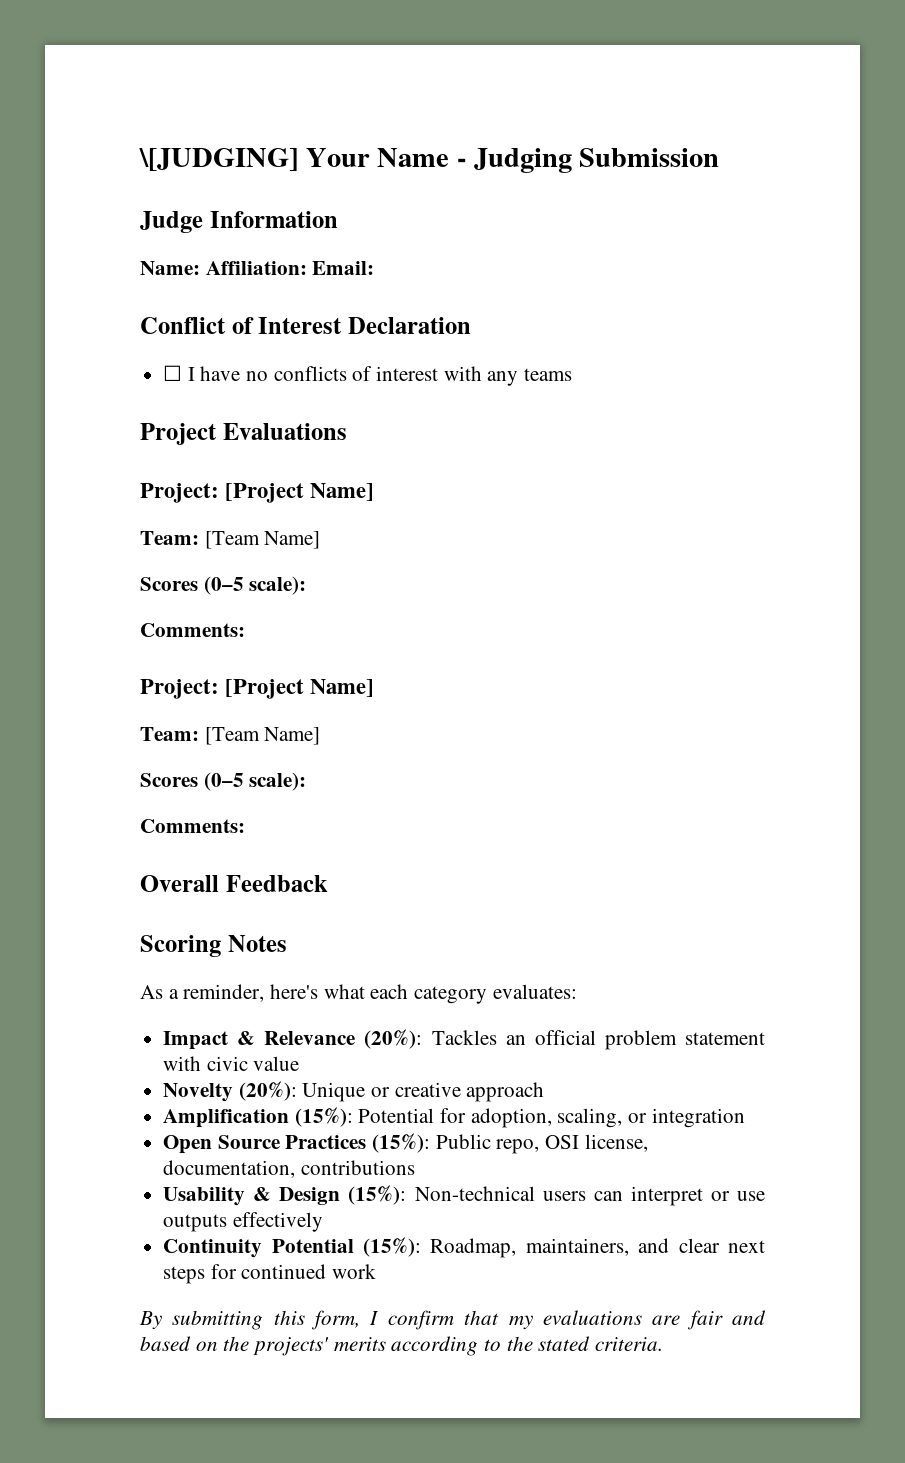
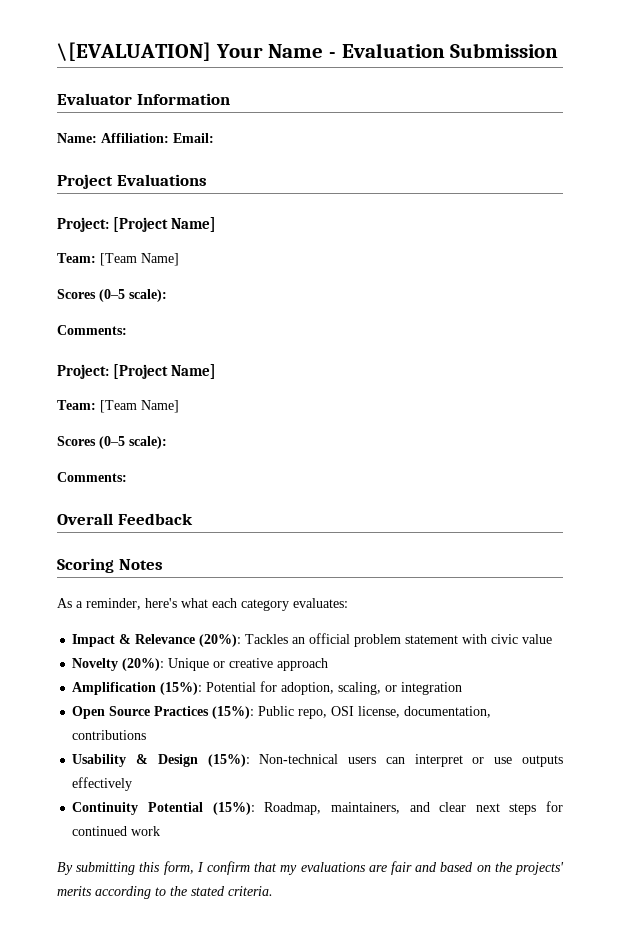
- \[JUDGING] Your Name - Judging Submission
+ \[EVALUATION] Your Name - Evaluation Submission
- Judge Information
+ Evaluator Information
- Conflict of Interest Declaration
- ☐ I have no conflicts of interest with any teams

